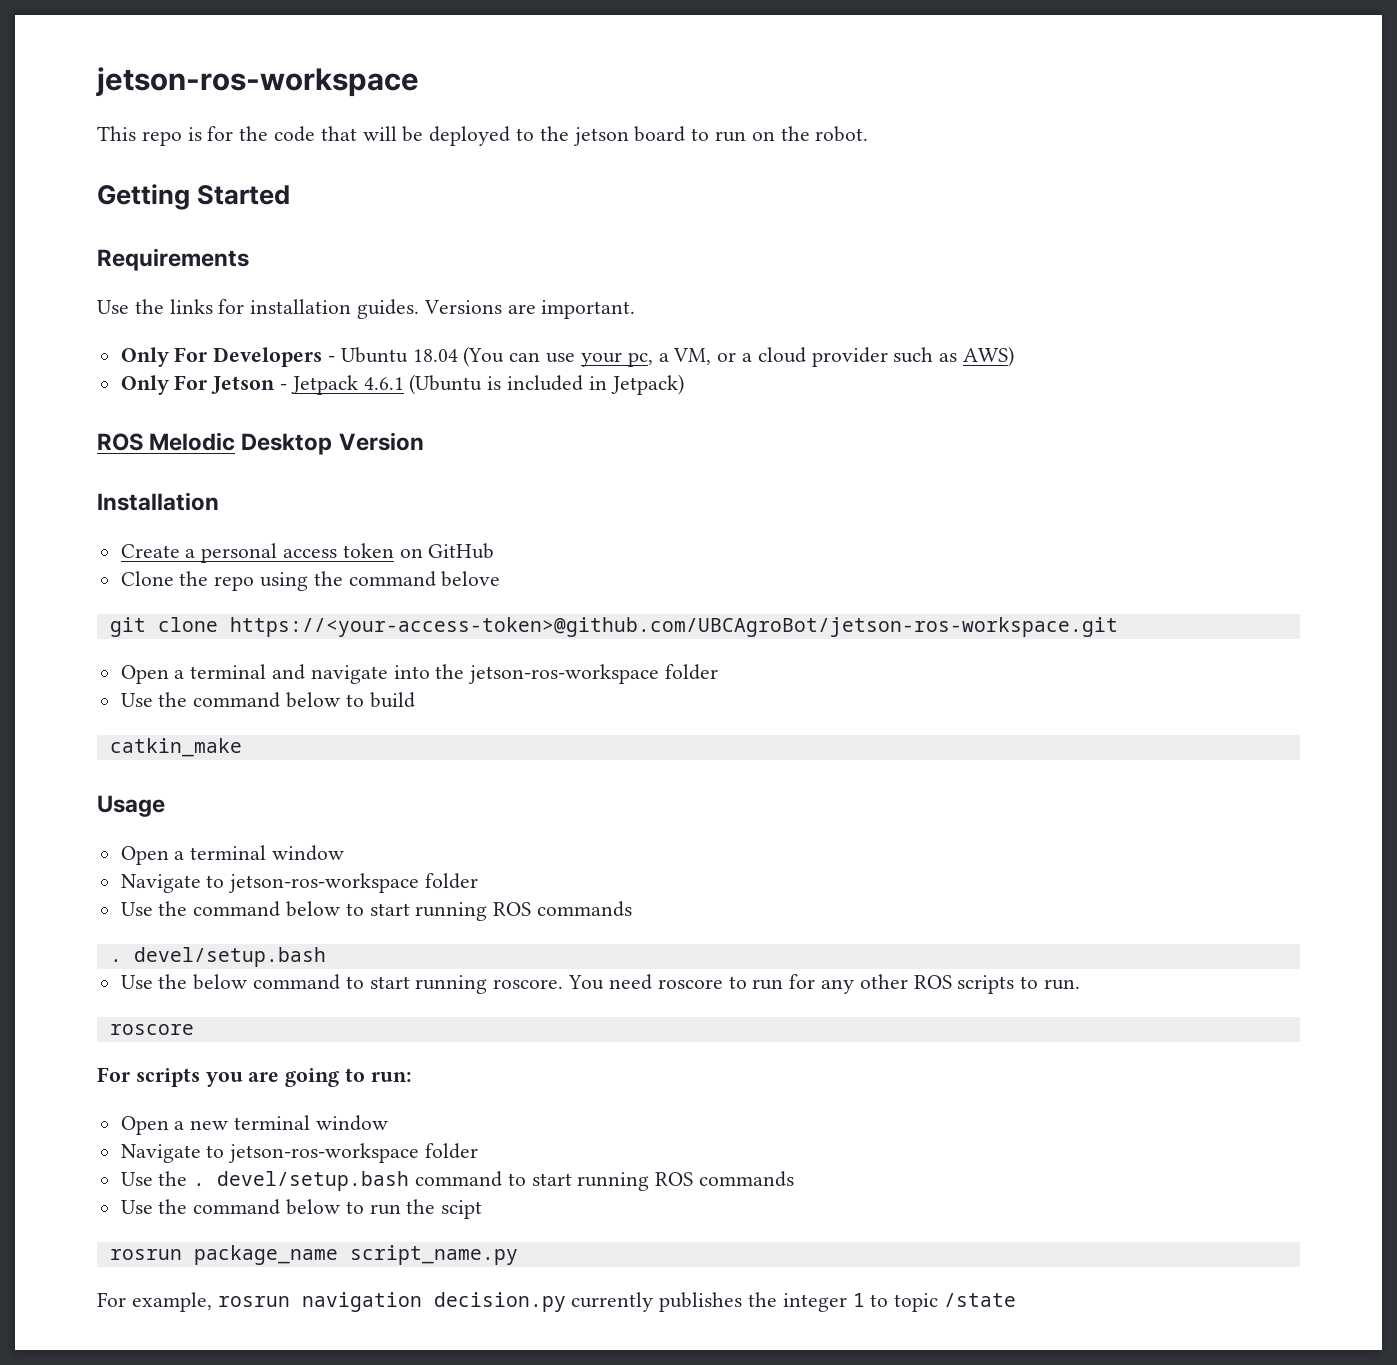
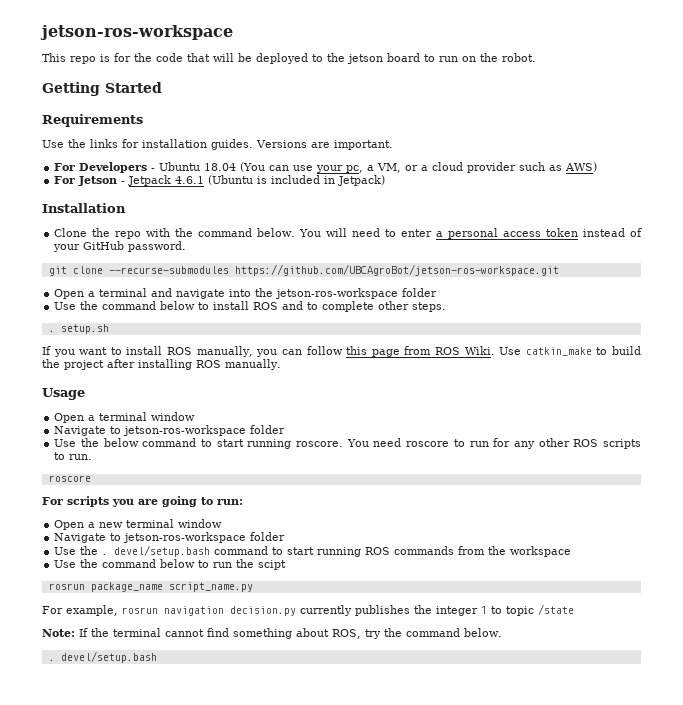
- Only For Developers - Ubuntu 18.04 (You can use your pc, a VM, or a cloud provider such as AWS)
+ For Developers - Ubuntu 18.04 (You can use your pc, a VM, or a cloud provider such as AWS)
- Only For Jetson - Jetpack 4.6.1 (Ubuntu is included in Jetpack)
+ For Jetson - Jetpack 4.6.1 (Ubuntu is included in Jetpack)
- ROS Melodic Desktop Version
  Installation
- Create a personal access token on GitHub
- Clone the repo using the command belove
+ Clone the repo with the command below. You will need to enter a personal access token instead of your GitHub password.
- git clone https://<your-access-token>@github.com/UBCAgroBot/jetson-ros-workspace.git
+ git clone --recurse-submodules https://github.com/UBCAgroBot/jetson-ros-workspace.git
- Use the command below to build
- catkin_make
+ Use the command below to install ROS and to complete other steps.
+ . setup.sh
+ If you want to install ROS manually, you can follow this page from ROS Wiki. Use catkin_make to build the project after installing ROS manually.
- Use the command below to start running ROS commands
- . devel/setup.bash
- Use the . devel/setup.bash command to start running ROS commands
+ Use the . devel/setup.bash command to start running ROS commands from the workspace
+ Note: If the terminal cannot find something about ROS, try the command below.
+ . devel/setup.bash

